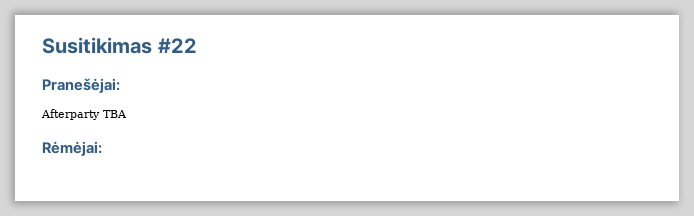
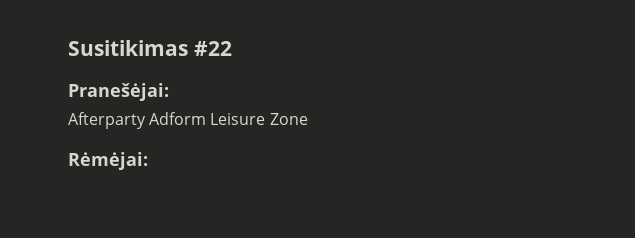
- Afterparty TBA
+ Afterparty Adform Leisure Zone

